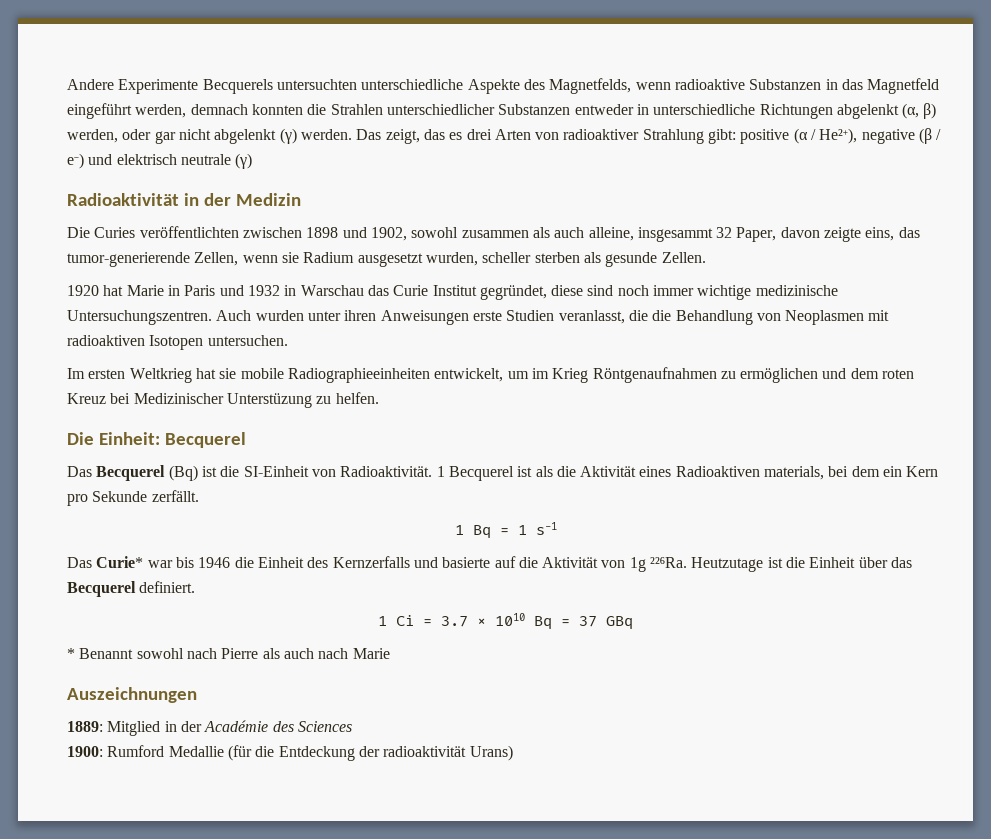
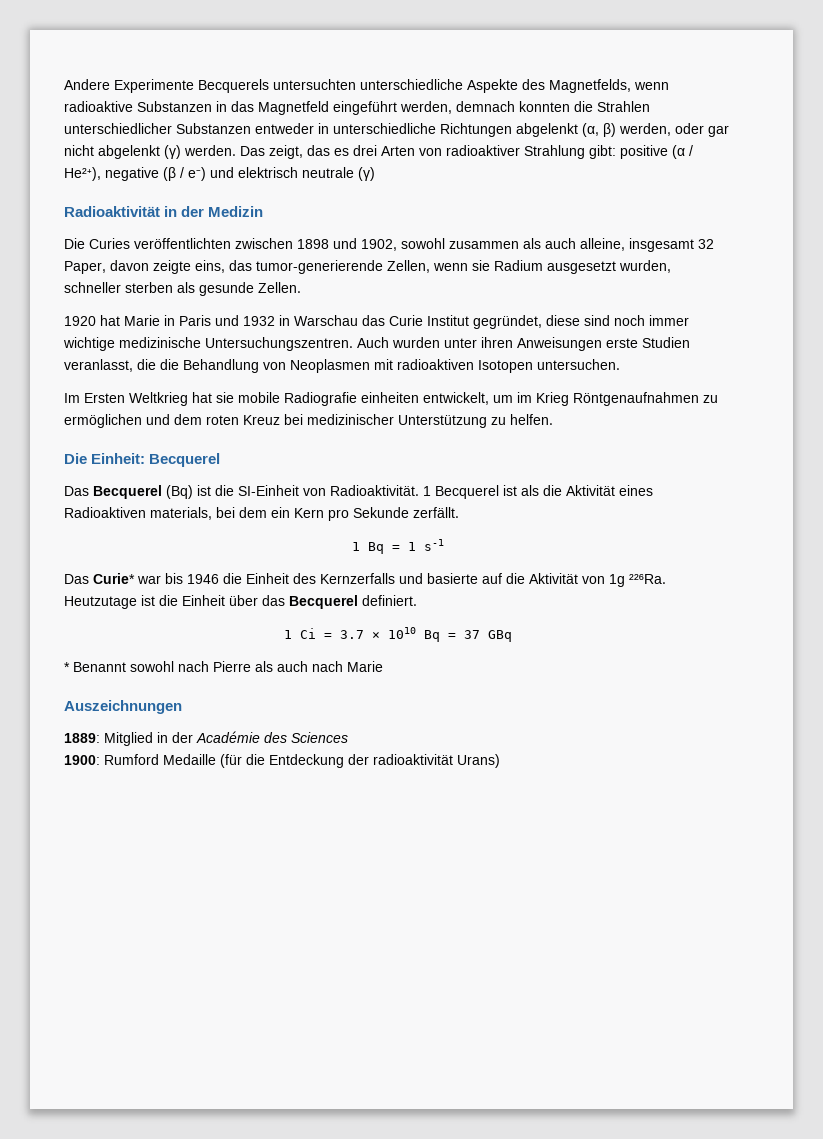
- Die Curies veröffentlichten zwischen 1898 und 1902, sowohl zusammen als auch alleine, insgesammt 32 Paper, davon zeigte eins, das tumor-generierende Zellen, wenn sie Radium ausgesetzt wurden, scheller sterben als gesunde Zellen.
+ Die Curies veröffentlichten zwischen 1898 und 1902, sowohl zusammen als auch alleine, insgesamt 32 Paper, davon zeigte eins, das tumor-generierende Zellen, wenn sie Radium ausgesetzt wurden, schneller sterben als gesunde Zellen.
- Im ersten Weltkrieg hat sie mobile Radiographieeinheiten entwickelt, um im Krieg Röntgenaufnahmen zu ermöglichen und dem roten Kreuz bei Medizinischer Unterstüzung zu helfen.
+ Im Ersten Weltkrieg hat sie mobile Radiografie einheiten entwickelt, um im Krieg Röntgenaufnahmen zu ermöglichen und dem roten Kreuz bei medizinischer Unterstützung zu helfen.
- 1900: Rumford Medallie (für die Entdeckung der radioaktivität Urans)
+ 1900: Rumford Medaille (für die Entdeckung der radioaktivität Urans)

